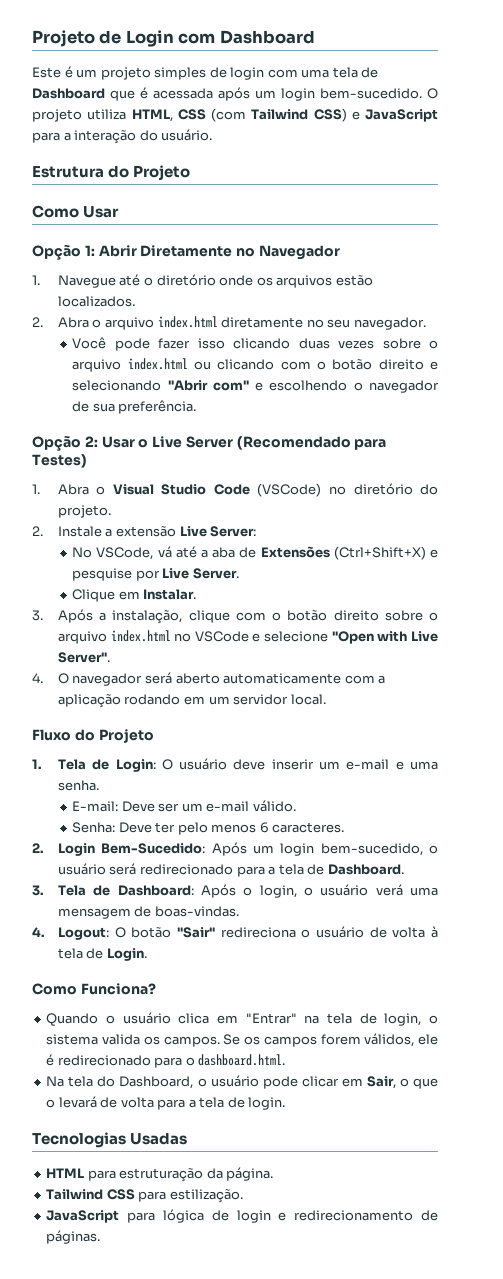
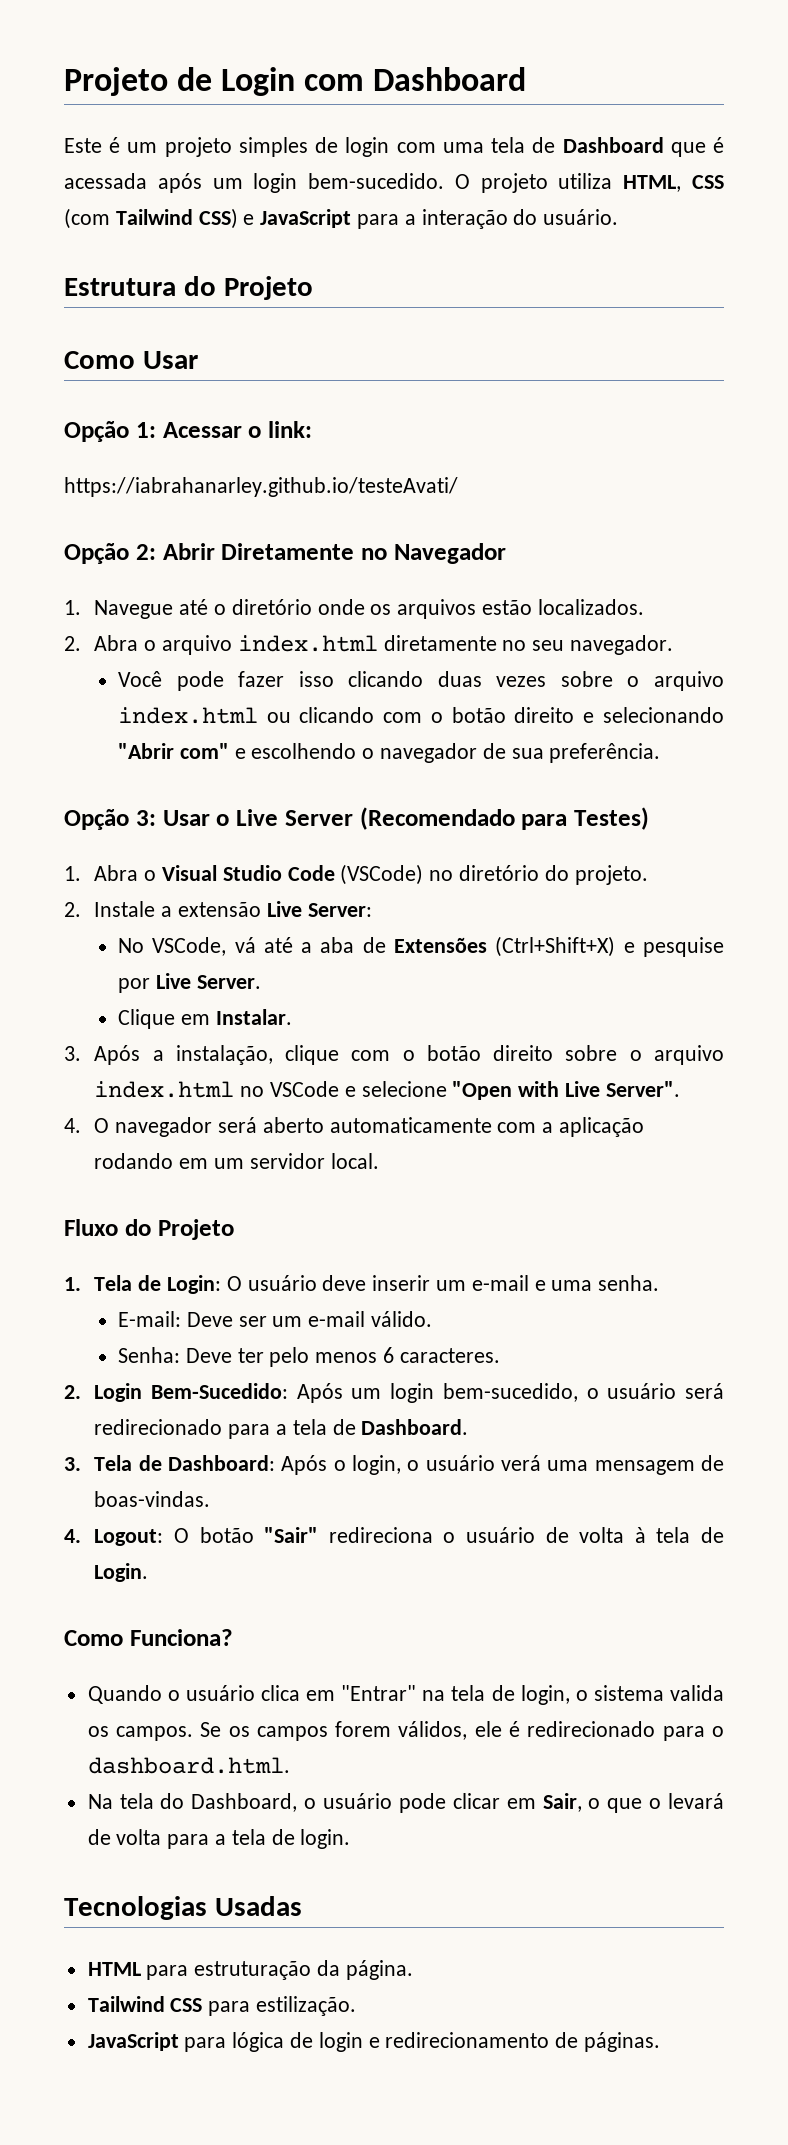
- Opção 1: Abrir Diretamente no Navegador
+ Opção 1: Acessar o link:
+ https://iabrahanarley.github.io/testeAvati/
+ Opção 2: Abrir Diretamente no Navegador
- Opção 2: Usar o Live Server (Recomendado para Testes)
+ Opção 3: Usar o Live Server (Recomendado para Testes)

